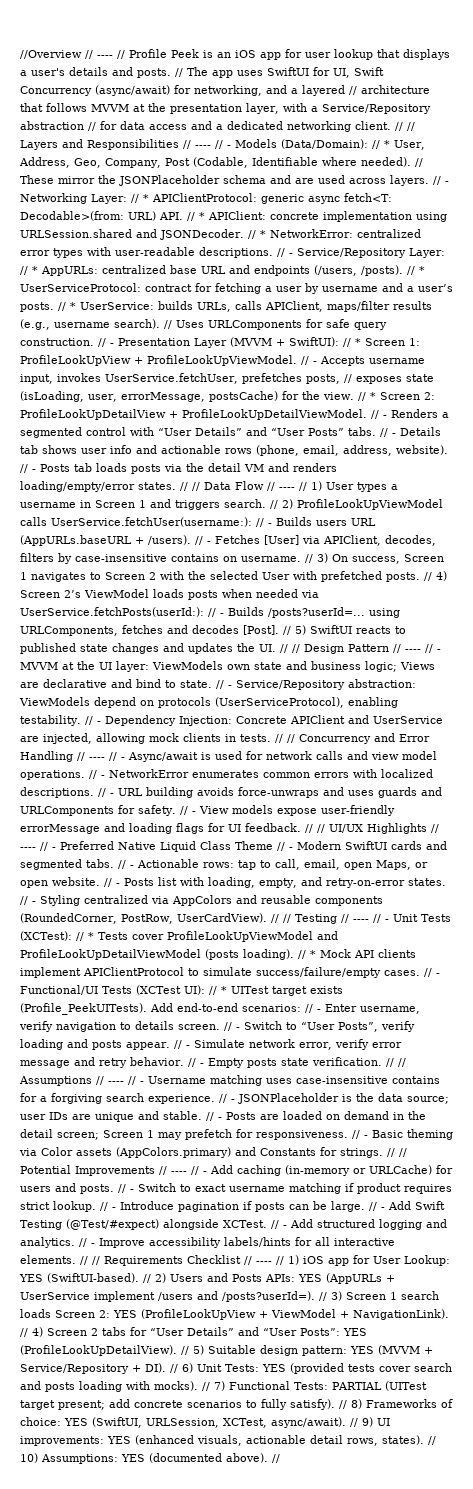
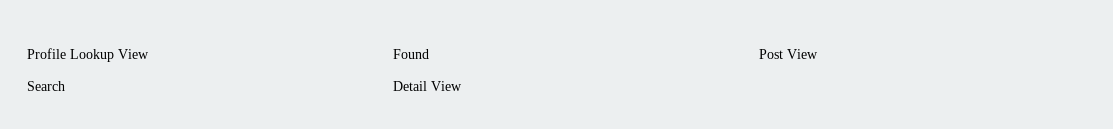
- //Overview // ---- // Profile Peek is an iOS app for user lookup that displays a user's details and posts. // The app uses SwiftUI for UI, Swift Concurrency (async/await) for networking, and a layered // architecture that follows MVVM at the presentation layer, with a Service/Repository abstraction // for data access and a dedicated networking client. // // Layers and Responsibilities // ---- // - Models (Data/Domain): // * User, Address, Geo, Company, Post (Codable, Identifiable where needed). // These mirror the JSONPlaceholder schema and are used across layers. // - Networking Layer: // * APIClientProtocol: generic async fetch<T: Decodable>(from: URL) API. // * APIClient: concrete implementation using URLSession.shared and JSONDecoder. // * NetworkError: centralized error types with user-readable descriptions. // - Service/Repository Layer: // * AppURLs: centralized base URL and endpoints (/users, /posts). // * UserServiceProtocol: contract for fetching a user by username and a user’s posts. // * UserService: builds URLs, calls APIClient, maps/filter results (e.g., username search). // Uses URLComponents for safe query construction. // - Presentation Layer (MVVM + SwiftUI): // * Screen 1: ProfileLookUpView + ProfileLookUpViewModel. // - Accepts username input, invokes UserService.fetchUser, prefetches posts, // exposes state (isLoading, user, errorMessage, postsCache) for the view. // * Screen 2: ProfileLookUpDetailView + ProfileLookUpDetailViewModel. // - Renders a segmented control with “User Details” and “User Posts” tabs. // - Details tab shows user info and actionable rows (phone, email, address, website). // - Posts tab loads posts via the detail VM and renders loading/empty/error states. // // Data Flow // ---- // 1) User types a username in Screen 1 and triggers search. // 2) ProfileLookUpViewModel calls UserService.fetchUser(username:): // - Builds users URL (AppURLs.baseURL + /users). // - Fetches [User] via APIClient, decodes, filters by case-insensitive contains on username. // 3) On success, Screen 1 navigates to Screen 2 with the selected User with prefetched posts. // 4) Screen 2’s ViewModel loads posts when needed via UserService.fetchPosts(userId:): // - Builds /posts?userId=... using URLComponents, fetches and decodes [Post]. // 5) SwiftUI reacts to published state changes and updates the UI. // // Design Pattern // ---- // - MVVM at the UI layer: ViewModels own state and business logic; Views are declarative and bind to state. // - Service/Repository abstraction: ViewModels depend on protocols (UserServiceProtocol), enabling testability. // - Dependency Injection: Concrete APIClient and UserService are injected, allowing mock clients in tests. // // Concurrency and Error Handling // ---- // - Async/await is used for network calls and view model operations. // - NetworkError enumerates common errors with localized descriptions. // - URL building avoids force-unwraps and uses guards and URLComponents for safety. // - View models expose user-friendly errorMessage and loading flags for UI feedback. // // UI/UX Highlights // ---- // - Preferred Native Liquid Class Theme // - Modern SwiftUI cards and segmented tabs. // - Actionable rows: tap to call, email, open Maps, or open website. // - Posts list with loading, empty, and retry-on-error states. // - Styling centralized via AppColors and reusable components (RoundedCorner, PostRow, UserCardView). // // Testing // ---- // - Unit Tests (XCTest): // * Tests cover ProfileLookUpViewModel and ProfileLookUpDetailViewModel (posts loading). // * Mock API clients implement APIClientProtocol to simulate success/failure/empty cases. // - Functional/UI Tests (XCTest UI): // * UITest target exists (Profile_PeekUITests). Add end-to-end scenarios: // - Enter username, verify navigation to details screen. // - Switch to “User Posts”, verify loading and posts appear. // - Simulate network error, verify error message and retry behavior. // - Empty posts state verification. // // Assumptions // ---- // - Username matching uses case-insensitive contains for a forgiving search experience. // - JSONPlaceholder is the data source; user IDs are unique and stable. // - Posts are loaded on demand in the detail screen; Screen 1 may prefetch for responsiveness. // - Basic theming via Color assets (AppColors.primary) and Constants for strings. // // Potential Improvements // ---- // - Add caching (in-memory or URLCache) for users and posts. // - Switch to exact username matching if product requires strict lookup. // - Introduce pagination if posts can be large. // - Add Swift Testing (@Test/#expect) alongside XCTest. // - Add structured logging and analytics. // - Improve accessibility labels/hints for all interactive elements. // // Requirements Checklist // ---- // 1) iOS app for User Lookup: YES (SwiftUI-based). // 2) Users and Posts APIs: YES (AppURLs + UserService implement /users and /posts?userId=). // 3) Screen 1 search loads Screen 2: YES (ProfileLookUpView + ViewModel + NavigationLink). // 4) Screen 2 tabs for “User Details” and “User Posts”: YES (ProfileLookUpDetailView). // 5) Suitable design pattern: YES (MVVM + Service/Repository + DI). // 6) Unit Tests: YES (provided tests cover search and posts loading with mocks). // 7) Functional Tests: PARTIAL (UITest target present; add concrete scenarios to fully satisfy). // 8) Frameworks of choice: YES (SwiftUI, URLSession, XCTest, async/await). // 9) UI improvements: YES (enhanced visuals, actionable detail rows, states). // 10) Assumptions: YES (documented above). //
+ Profile Lookup View
+ Search
+ Found
+ Detail View
+ Post View

